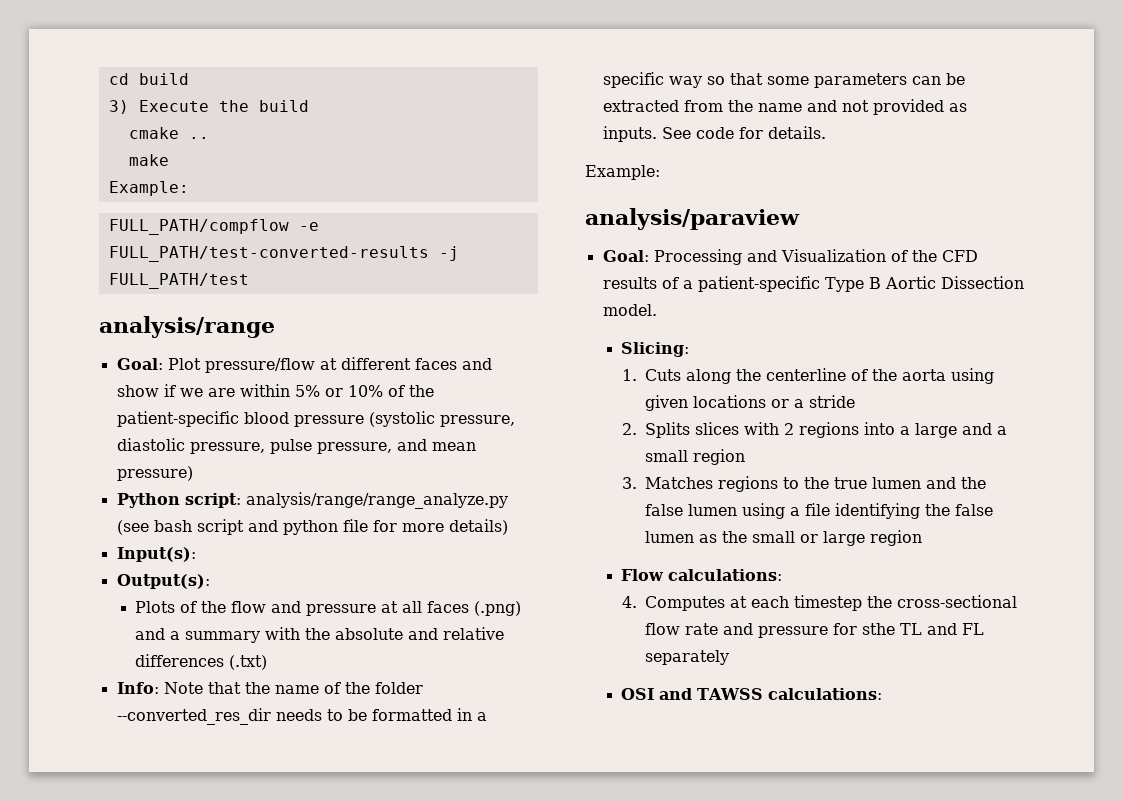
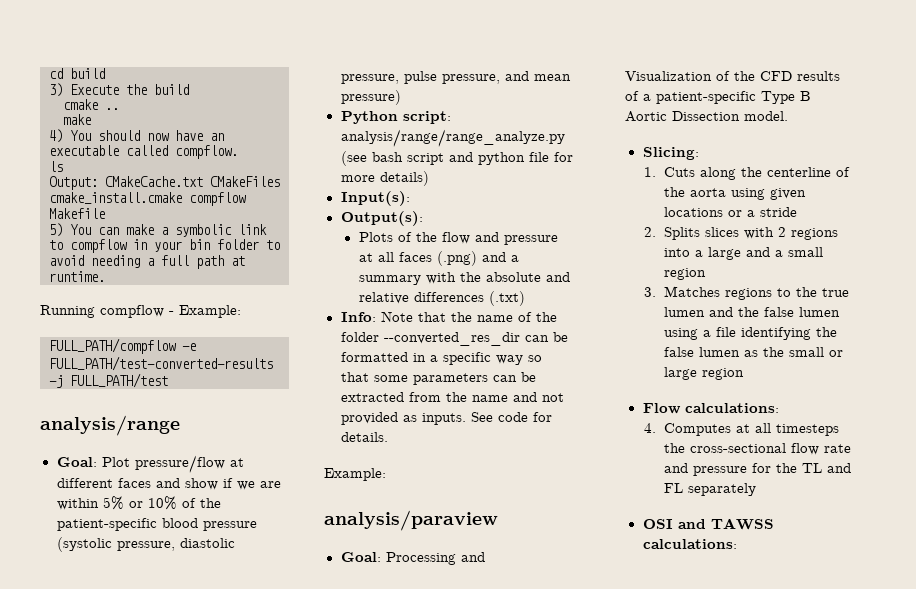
  cmake ..
  make
- Example:
+ 4) You should now have an executable called compflow.
+ ls
+ Output: CMakeCache.txt CMakeFiles cmake_install.cmake compflow Makefile
+ 5) You can make a symbolic link to compflow in your bin folder to avoid needing a full path at runtime.
+ Running compflow - Example:
- Info: Note that the name of the folder --converted_res_dir needs to be formatted in a specific way so that some parameters can be extracted from the name and not provided as inputs.
+ Info: Note that the name of the folder --converted_res_dir can be formatted in a specific way so that some parameters can be extracted from the name and not provided as inputs.
- 4. Computes at each timestep the cross-sectional flow rate and pressure for sthe TL and FL separately
+ 4. Computes at all timesteps the cross-sectional flow rate and pressure for the TL and FL separately

